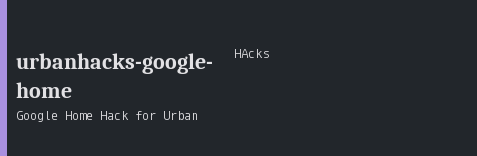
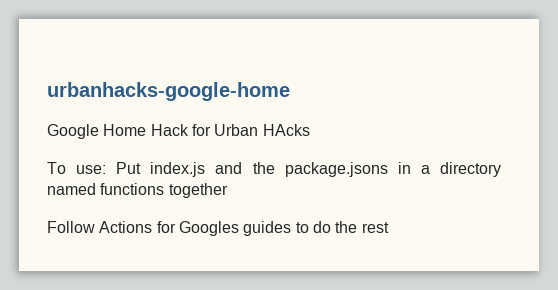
+ To use: Put index.js and the package.jsons in a directory named functions together
+ Follow Actions for Googles guides to do the rest

